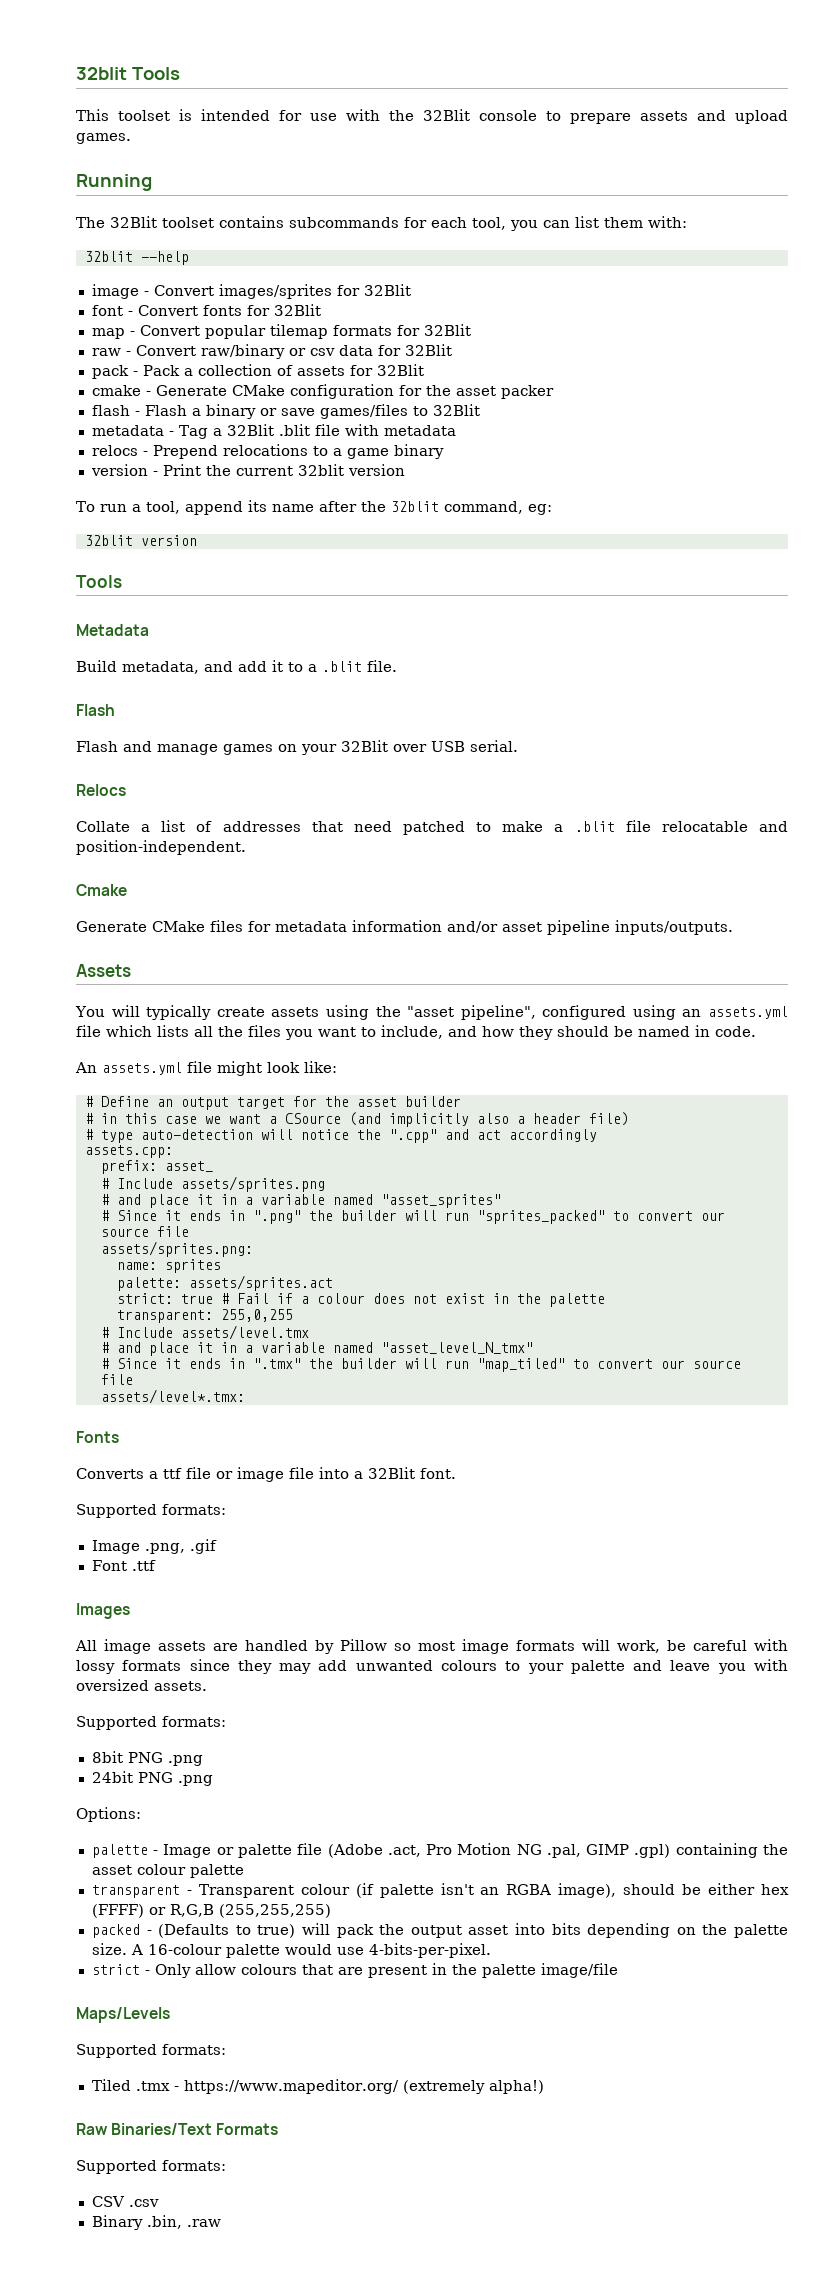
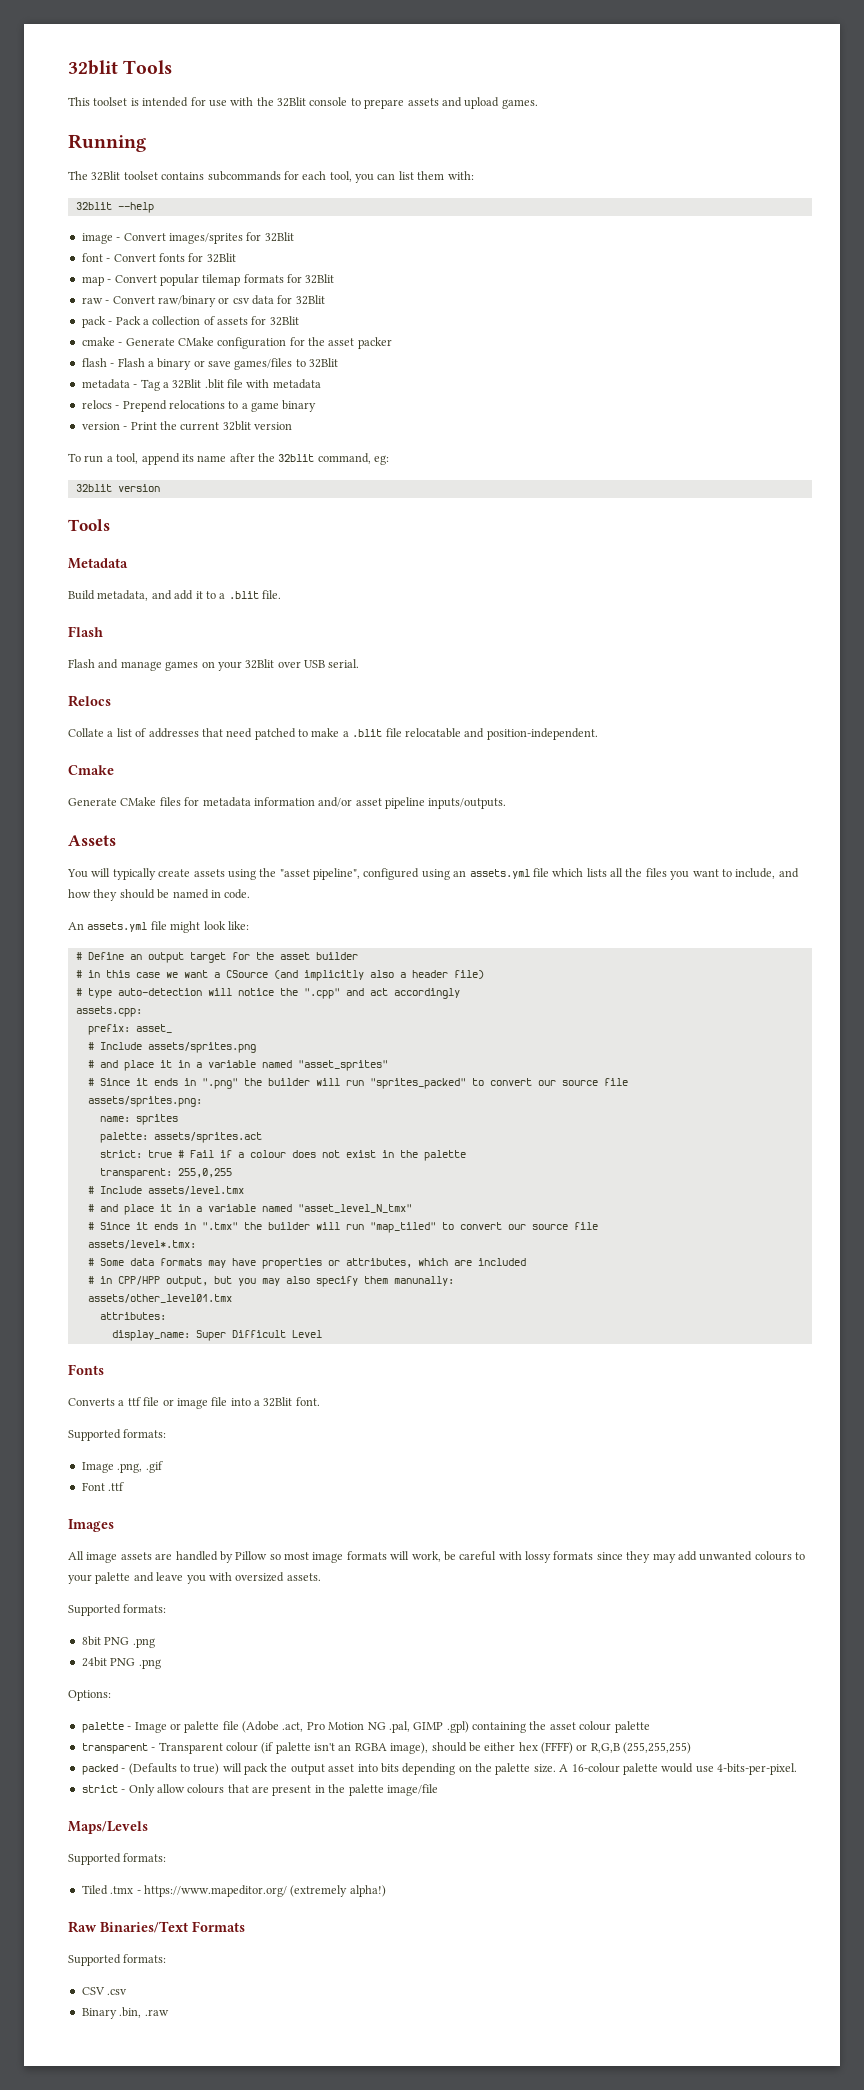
+ # Some data formats may have properties or attributes, which are included
+ # in CPP/HPP output, but you may also specify them manunally:
+ assets/other_level01.tmx
+ attributes:
+ display_name: Super Difficult Level

